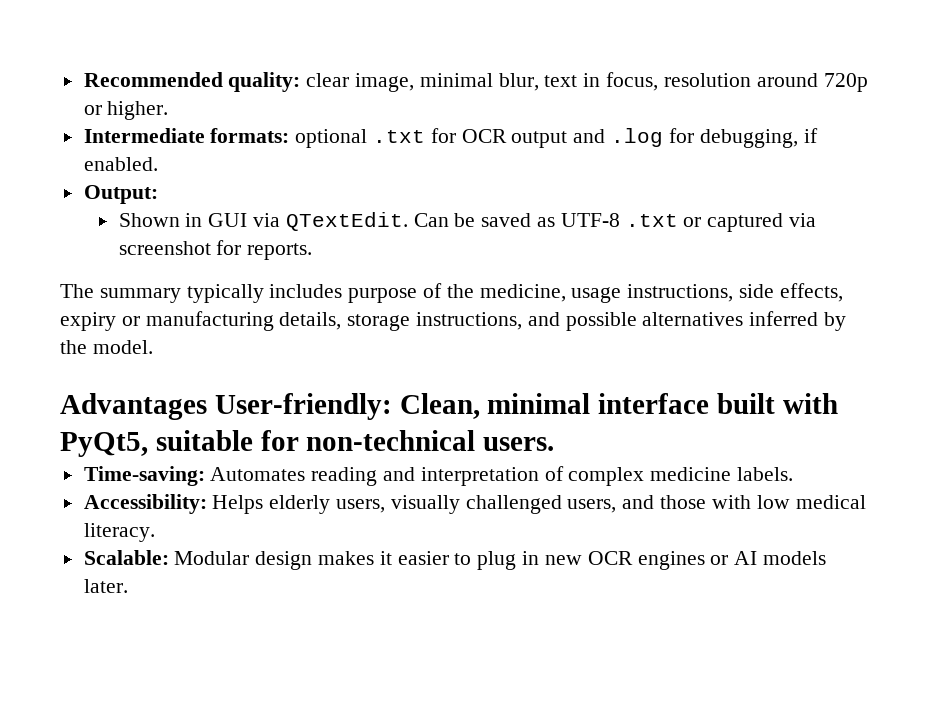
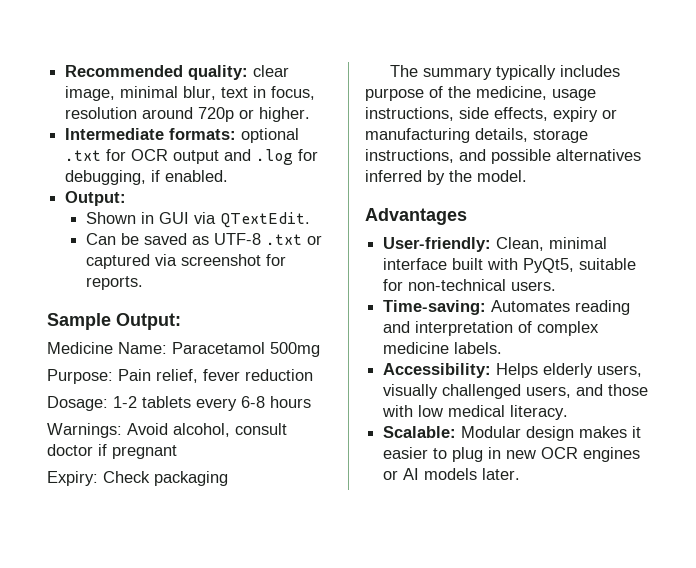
- Shown in GUI via QTextEdit. Can be saved as UTF‑8 .txt or captured via screenshot for reports.
+ Shown in GUI via QTextEdit.
+ Can be saved as UTF‑8 .txt or captured via screenshot for reports.
+ Sample Output:
+ Medicine Name: Paracetamol 500mg
+ Purpose: Pain relief, fever reduction
+ Dosage: 1-2 tablets every 6-8 hours
+ Warnings: Avoid alcohol, consult doctor if pregnant
+ Expiry: Check packaging
- Advantages User-friendly: Clean, minimal interface built with PyQt5, suitable for non-technical users.
+ Advantages
+ User-friendly: Clean, minimal interface built with PyQt5, suitable for non-technical users.

